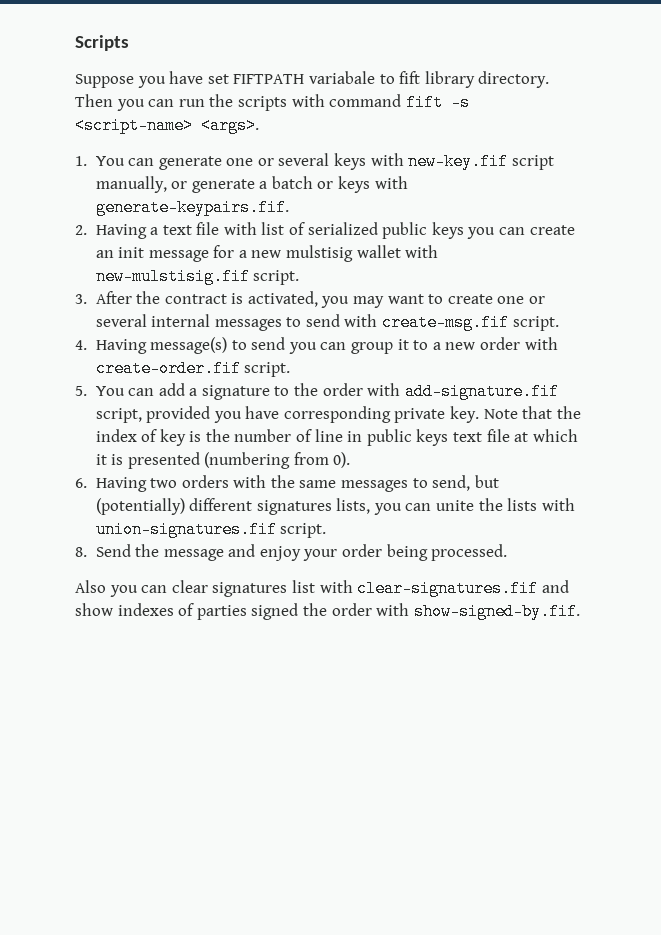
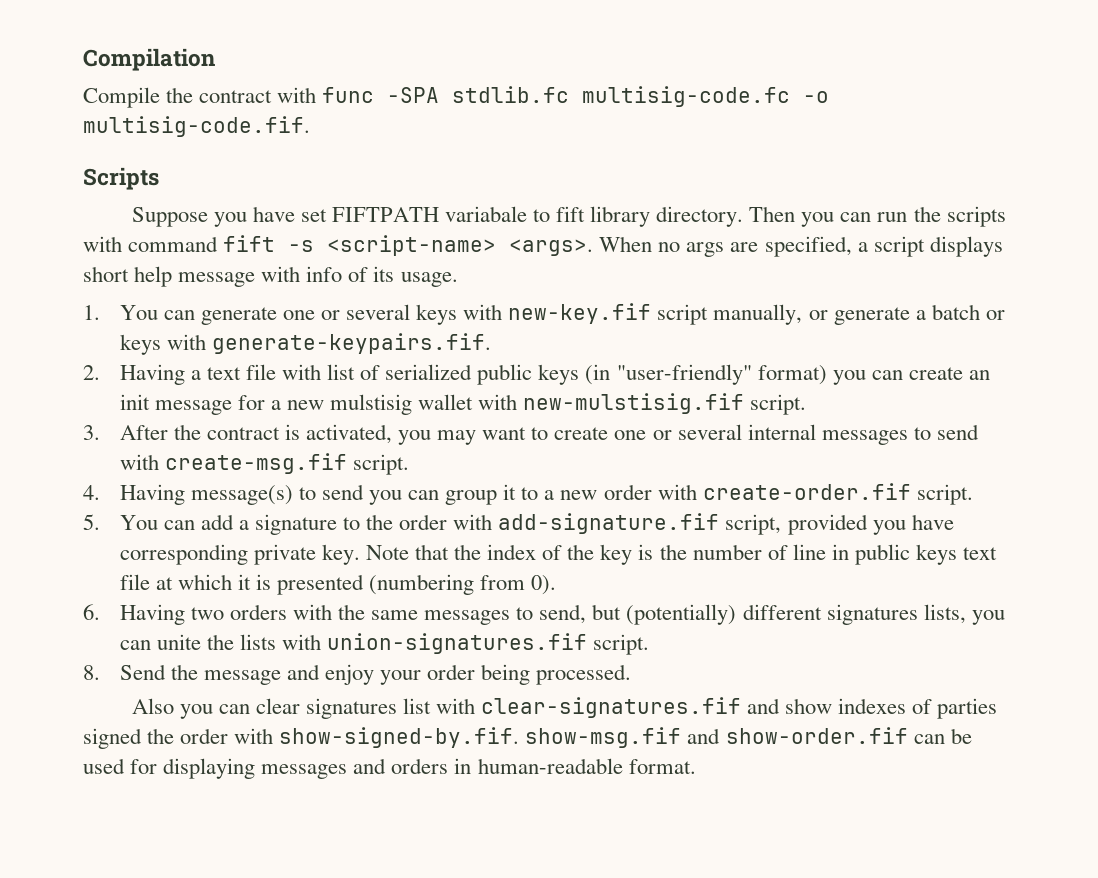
+ Compilation
+ Compile the contract with func -SPA stdlib.fc multisig-code.fc -o multisig-code.fif.
+ When no args are specified, a script displays short help message with info of its usage.
- 2. Having a text file with list of serialized public keys you can create an init message for a new mulstisig wallet with new-mulstisig.fif script.
+ 2. Having a text file with list of serialized public keys (in "user-friendly" format) you can create an init message for a new mulstisig wallet with new-mulstisig.fif script.
- Note that the index of key is the number of line in public keys text file at which it is presented (numbering from 0).
+ Note that the index of the key is the number of line in public keys text file at which it is presented (numbering from 0).
- Also you can clear signatures list with clear-signatures.fif and show indexes of parties signed the order with show-signed-by.fif.
+ Also you can clear signatures list with clear-signatures.fif and show indexes of parties signed the order with show-signed-by.fif. show-msg.fif and show-order.fif can be used for displaying messages and orders in human-readable format.

